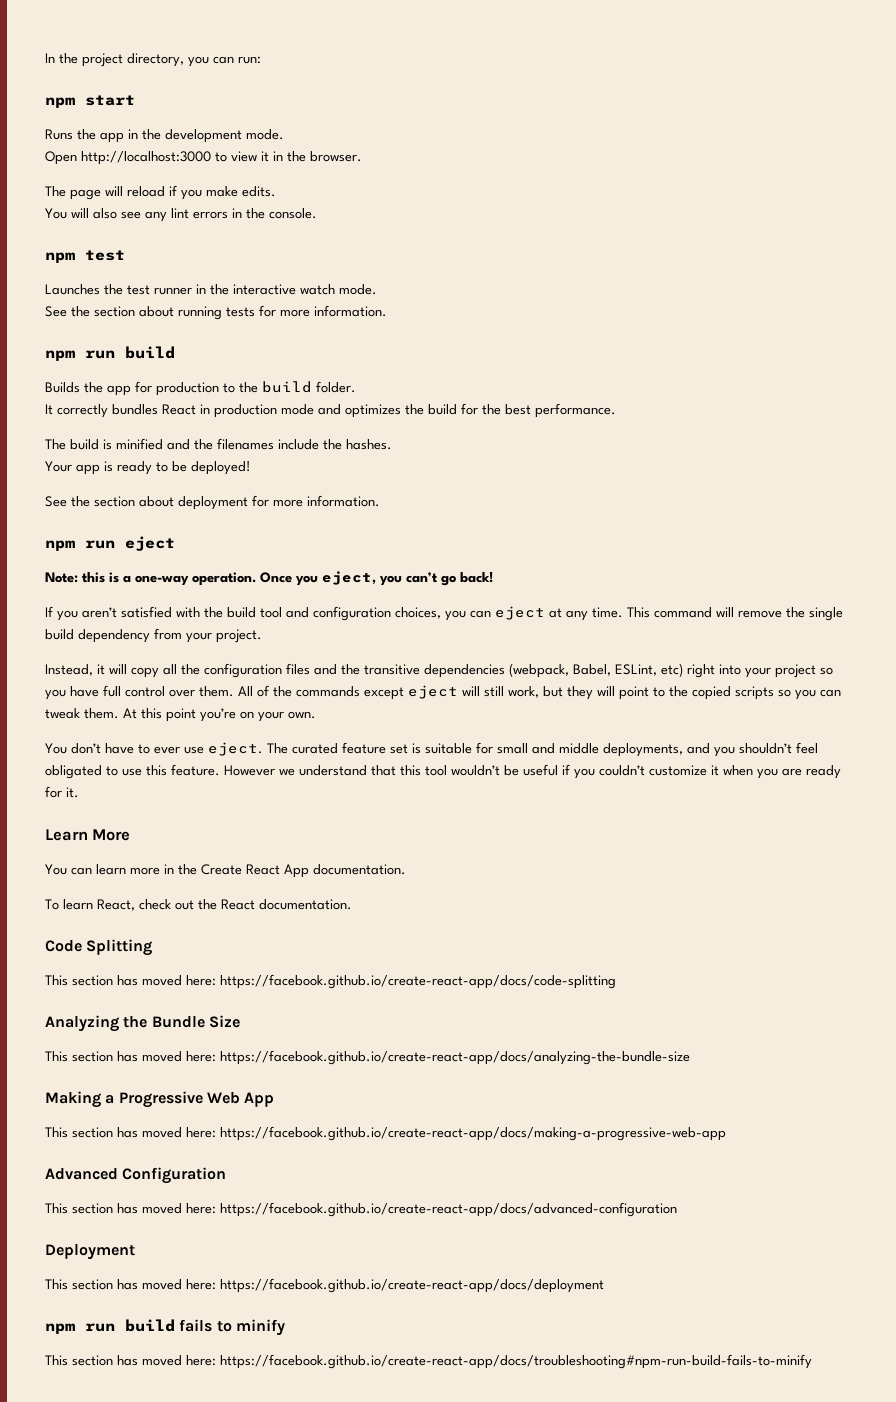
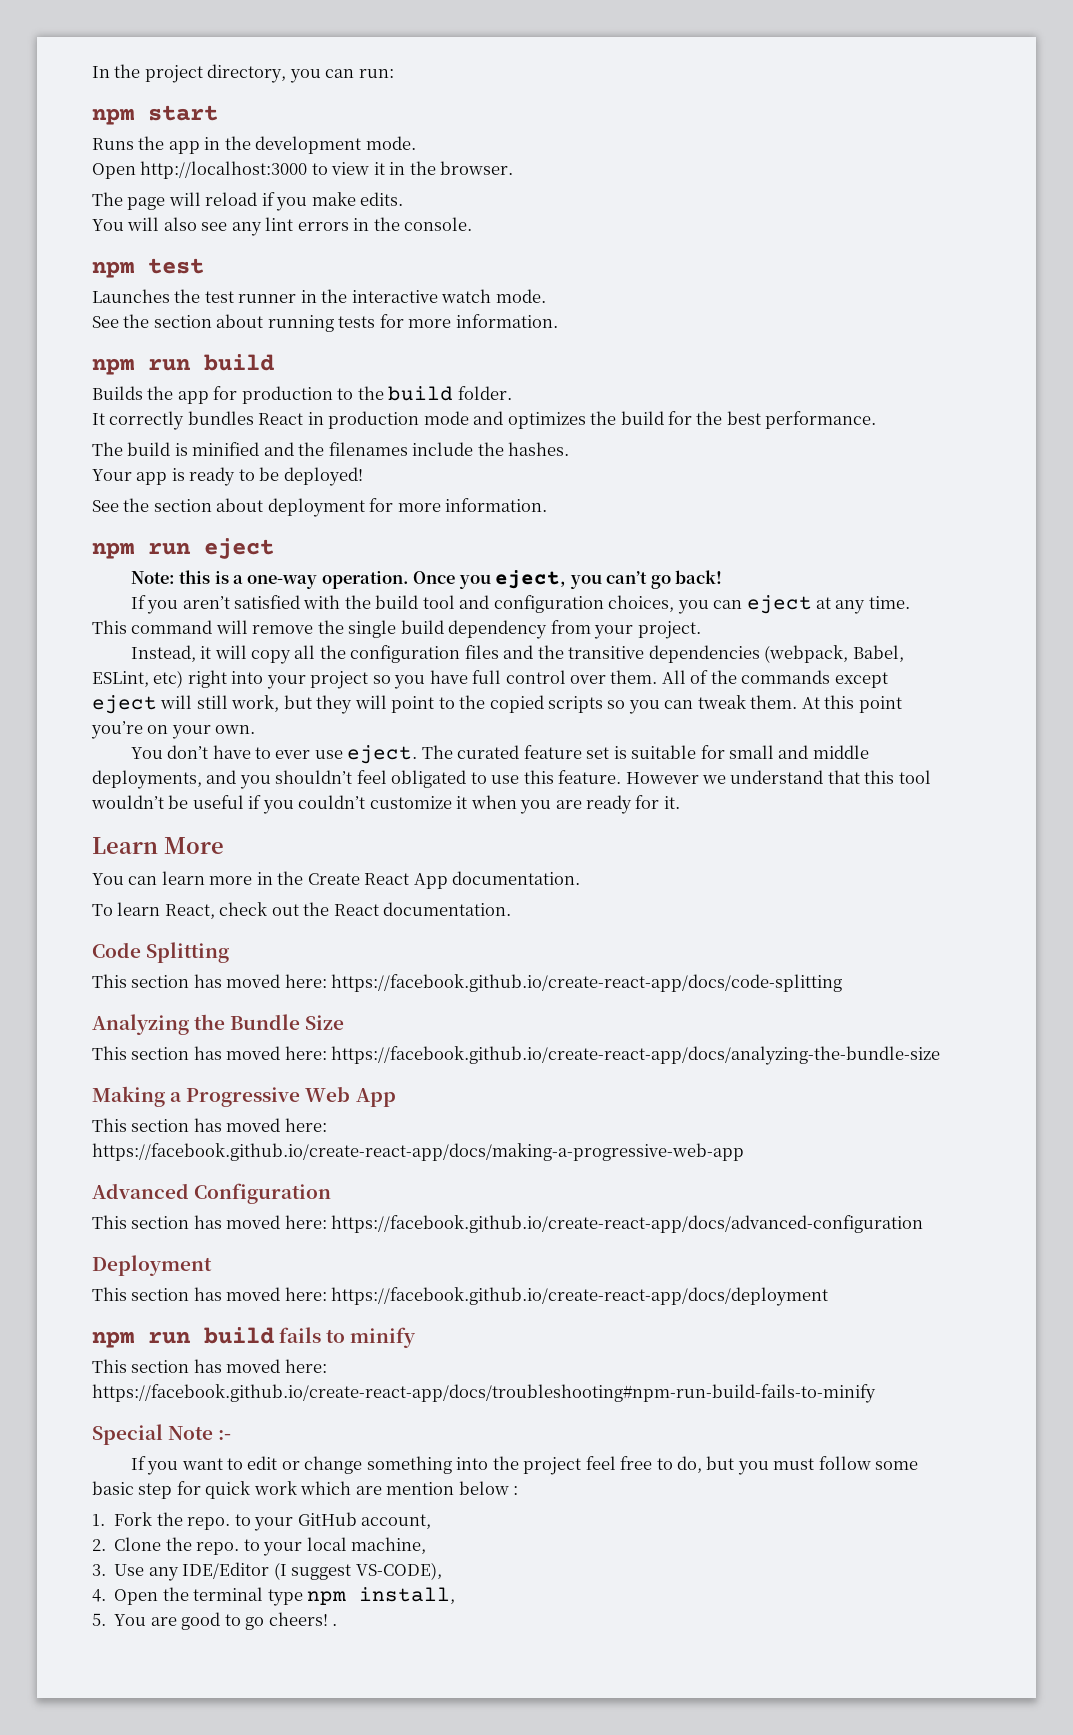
+ Special Note :-
+ If you want to edit or change something into the project feel free to do, but you must follow some basic step for quick work which are mention below :
+ 1. Fork the repo. to your GitHub account,
+ 2. Clone the repo. to your local machine,
+ 3. Use any IDE/Editor (I suggest VS-CODE),
+ 4. Open the terminal type npm install,
+ 5. You are good to go cheers! .

